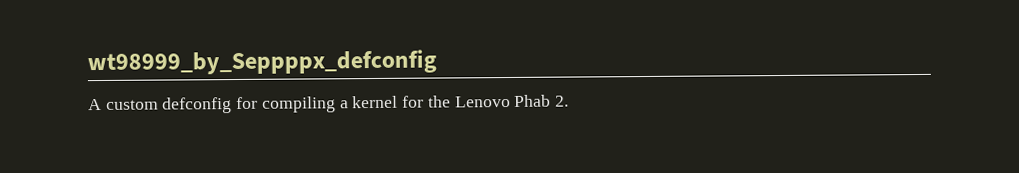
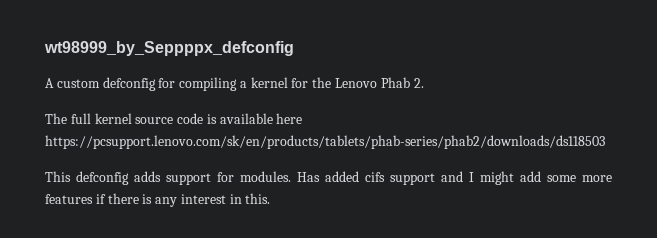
+ The full kernel source code is available here https://pcsupport.lenovo.com/sk/en/products/tablets/phab-series/phab2/downloads/ds118503
+ This defconfig adds support for modules. Has added cifs support and I might add some more features if there is any interest in this.

